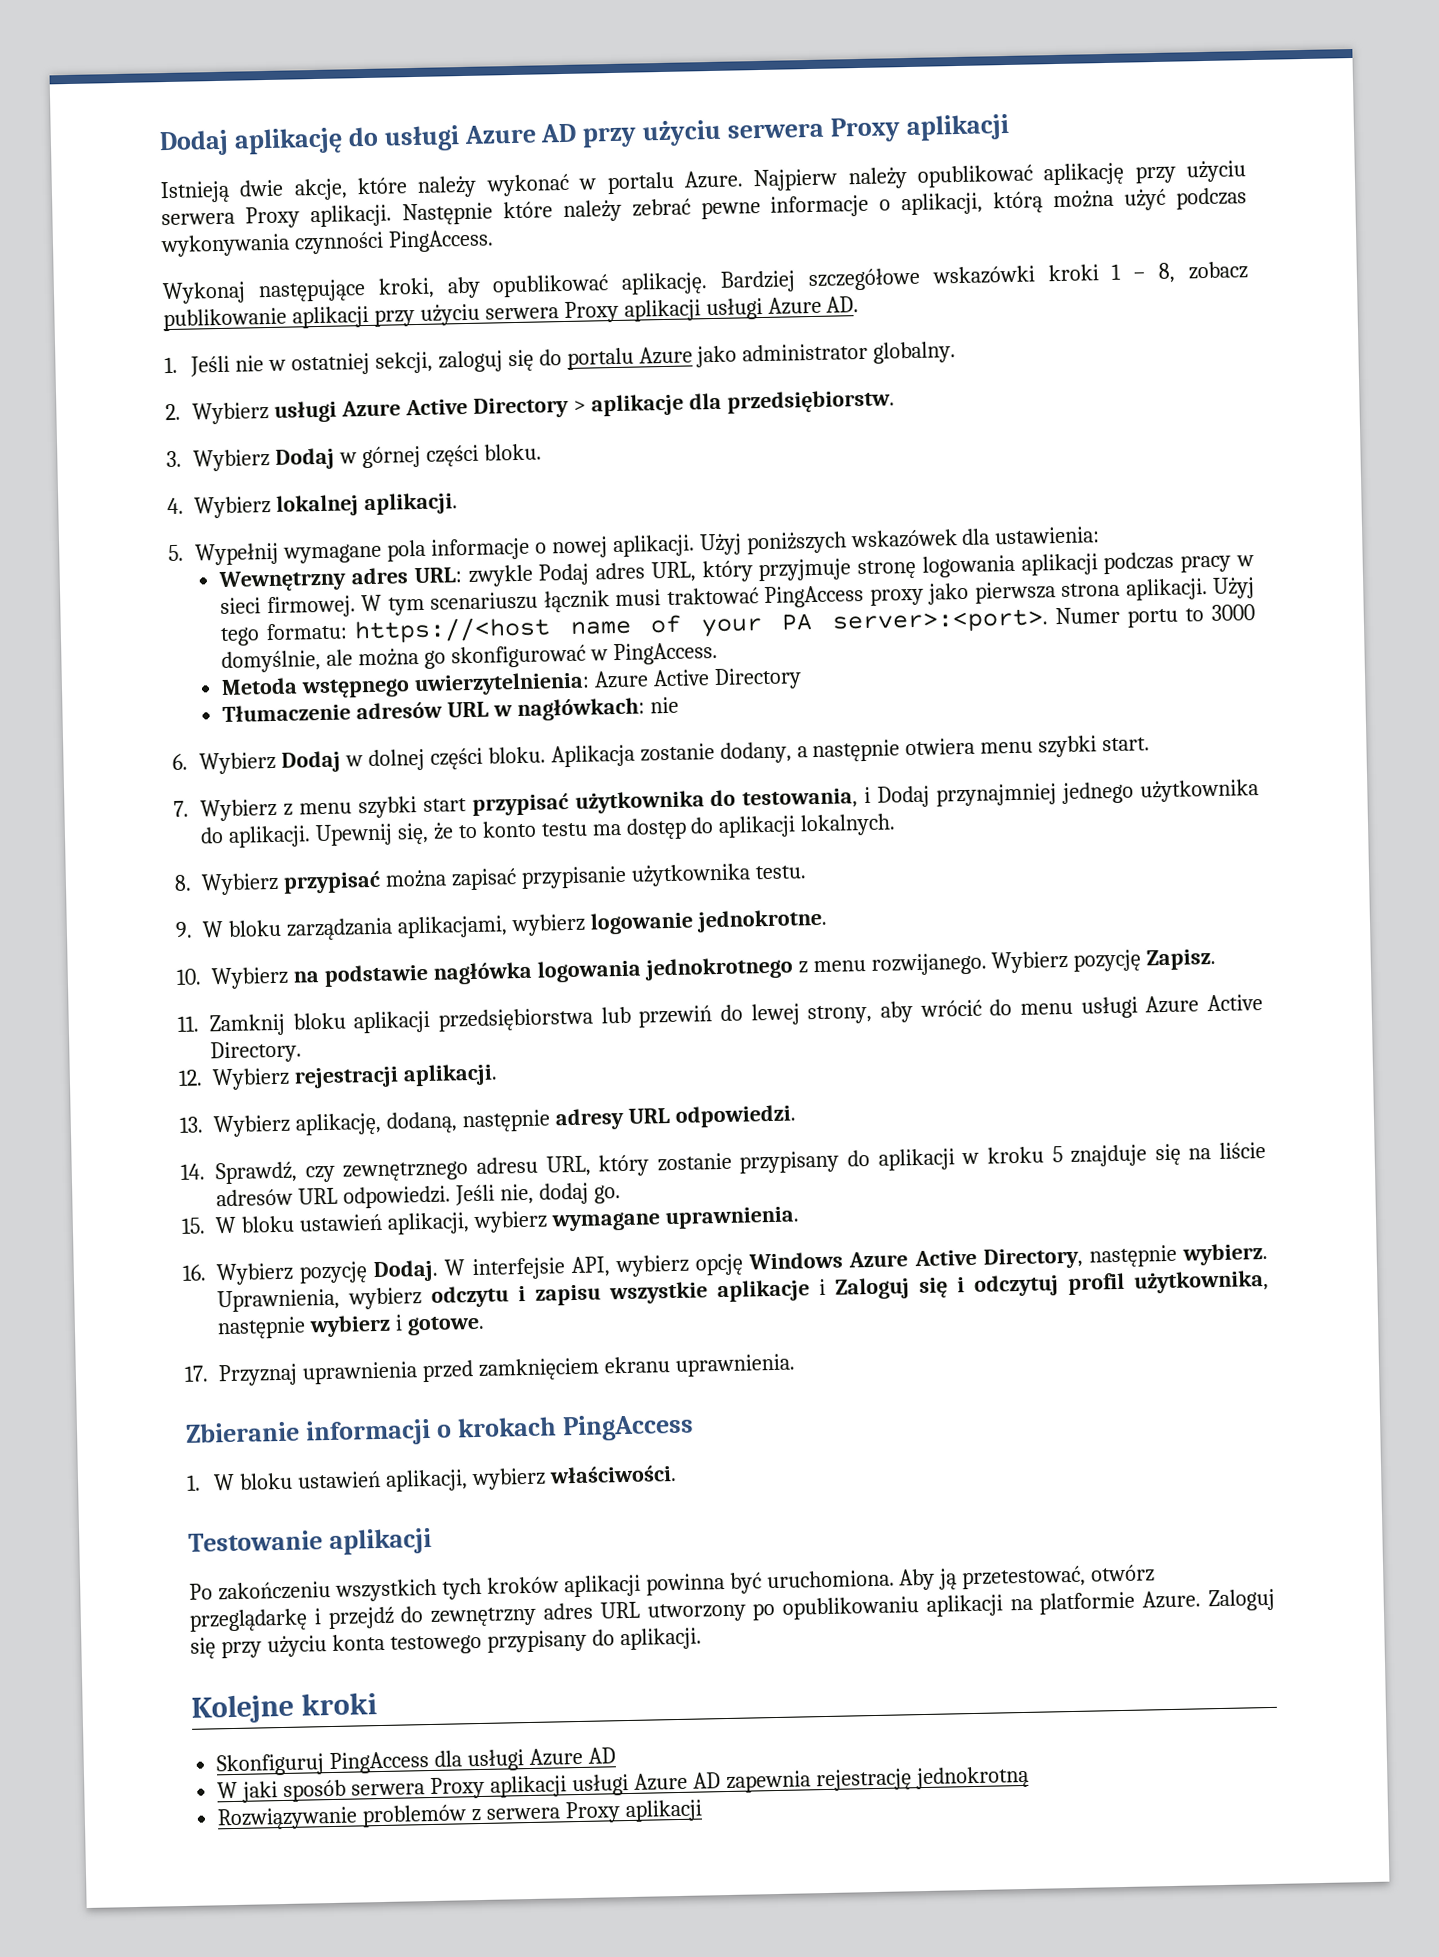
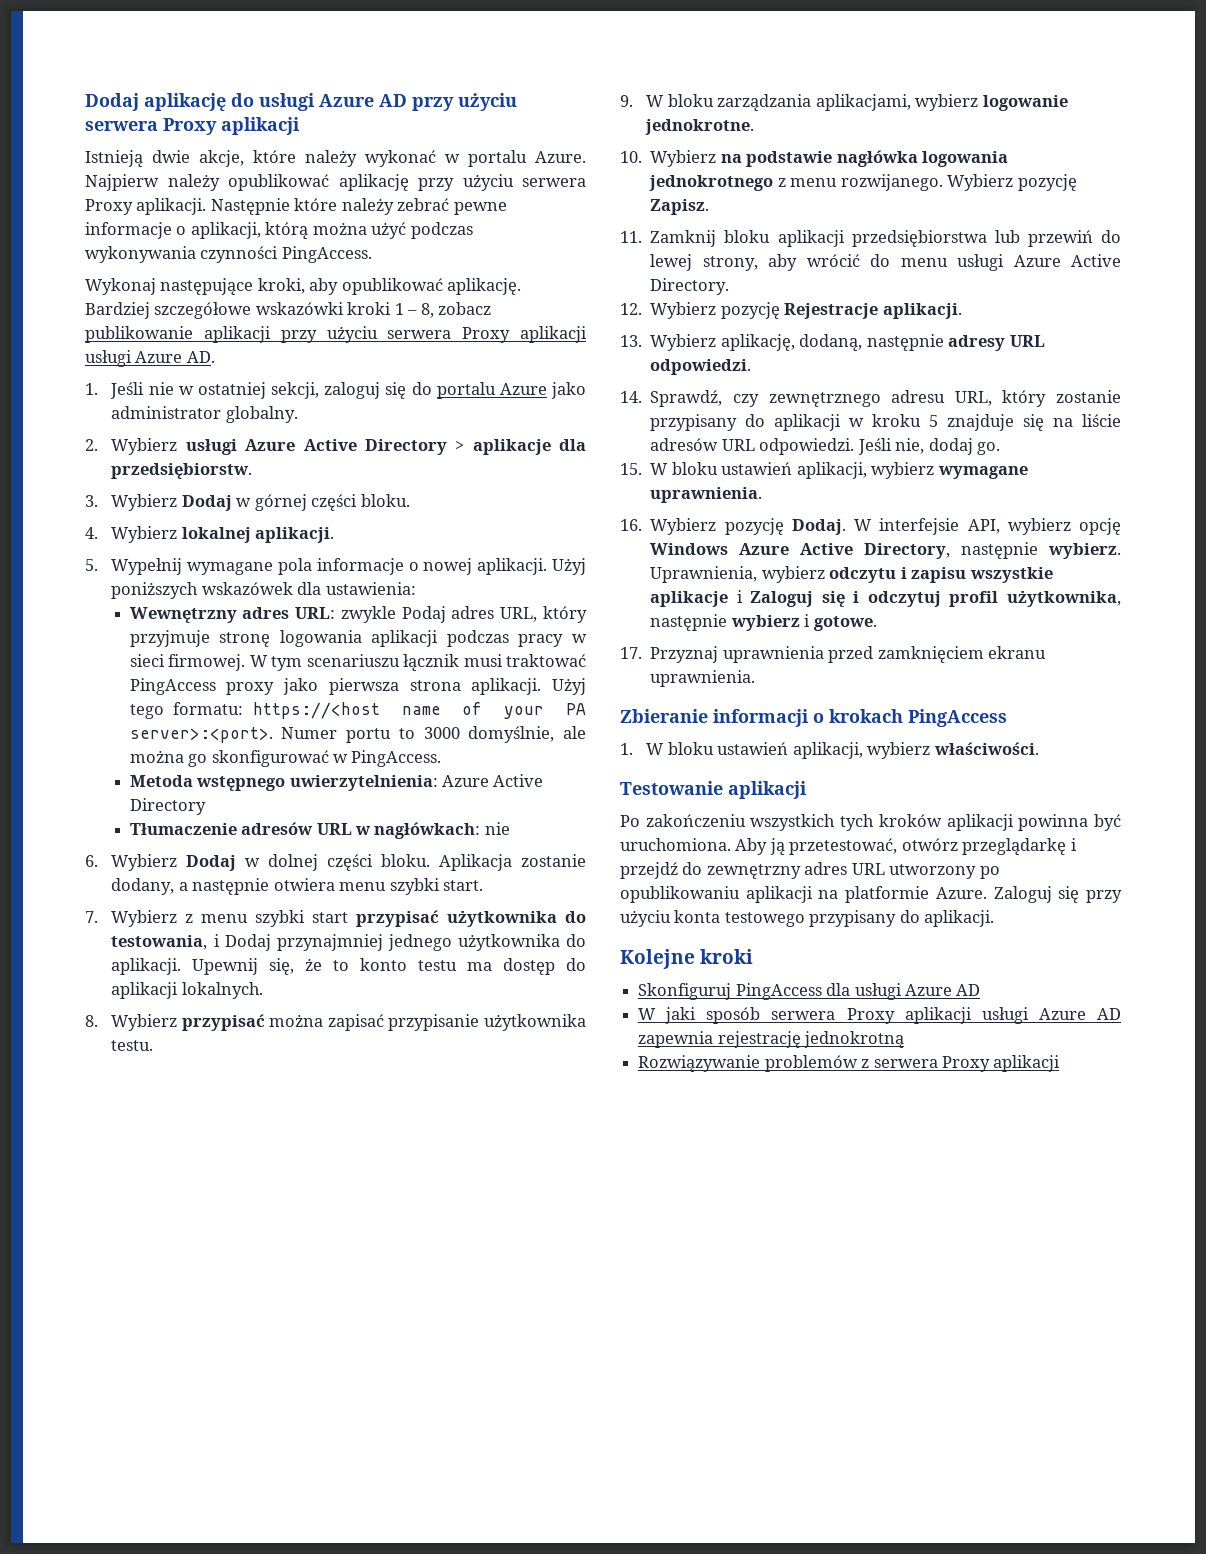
- 12. Wybierz rejestracji aplikacji.
+ 12. Wybierz pozycję Rejestracje aplikacji.

